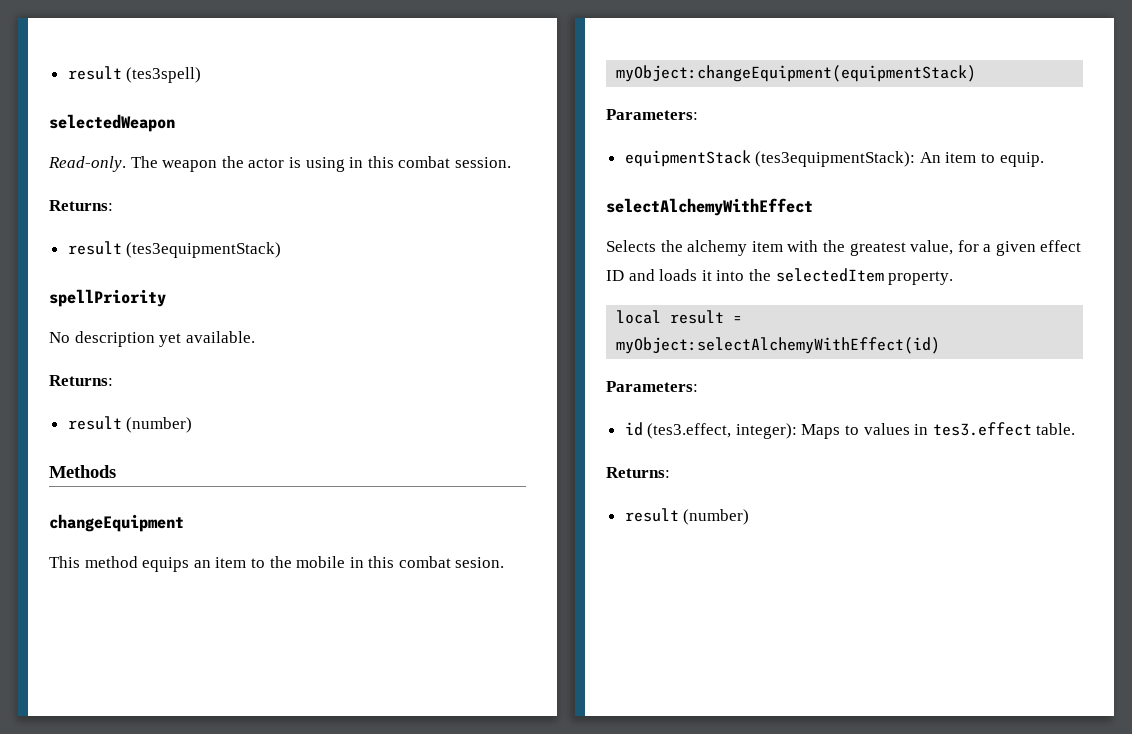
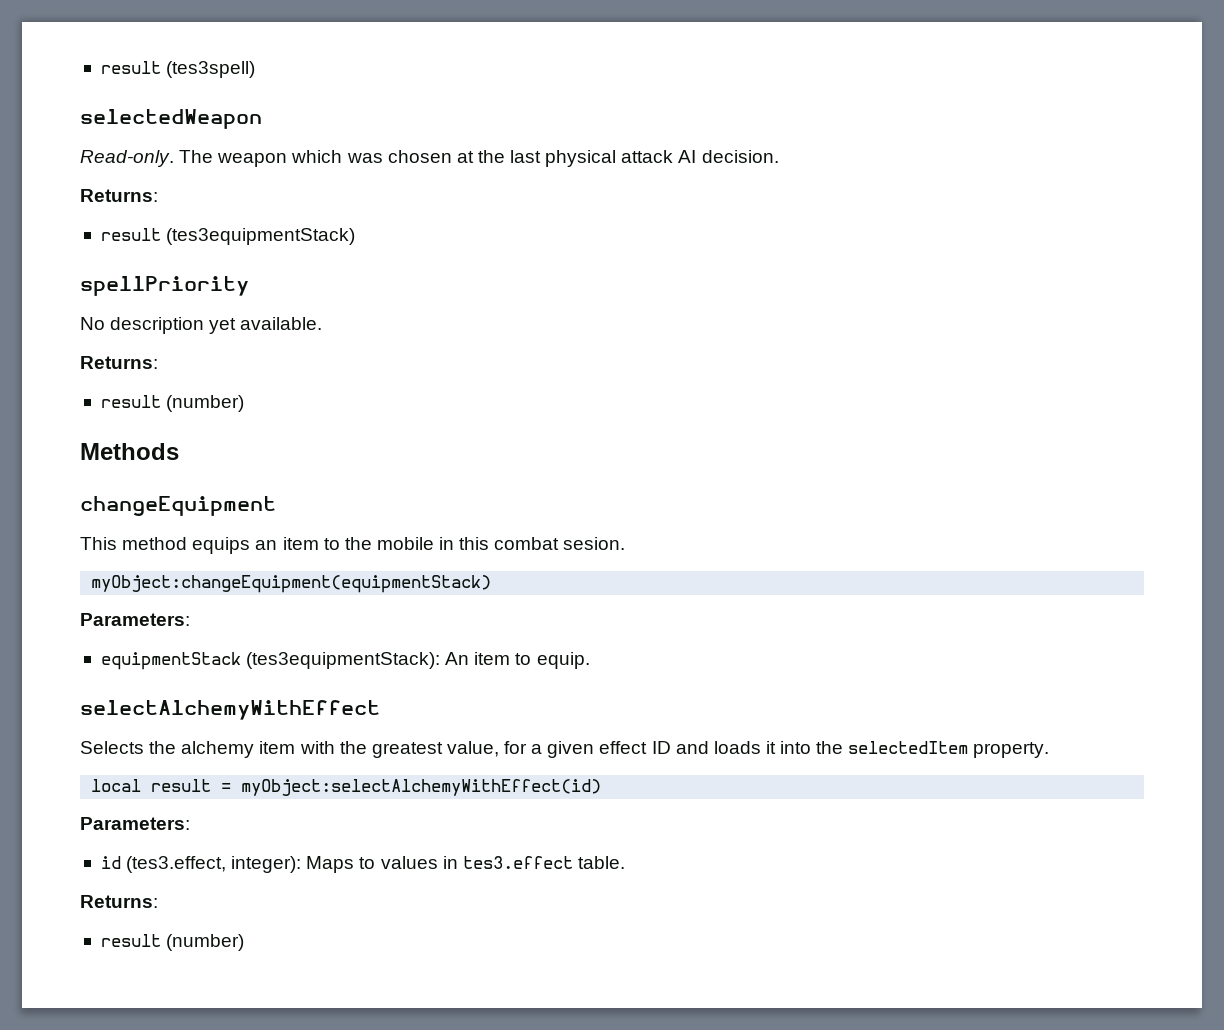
- The weapon the actor is using in this combat session.
+ The weapon which was chosen at the last physical attack AI decision.

